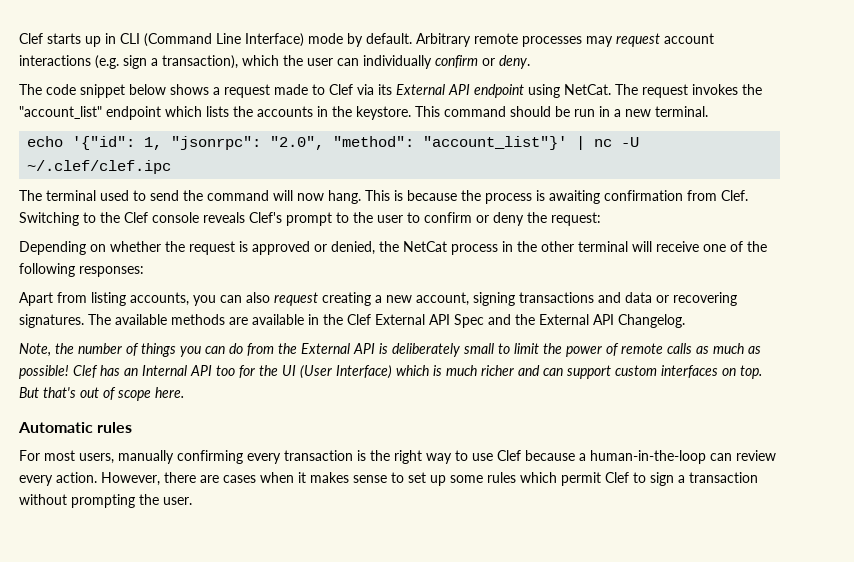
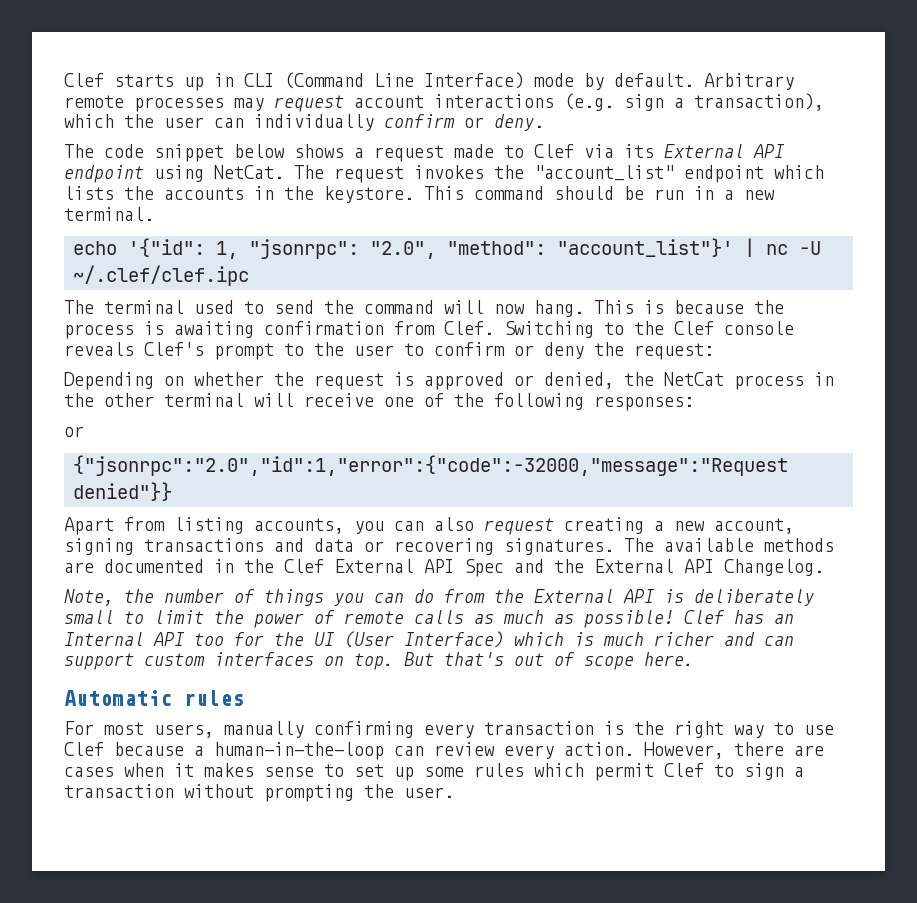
  Depending on whether the request is approved or denied, the NetCat process in the other terminal will receive one of the following responses:
+ or
+ {"jsonrpc":"2.0","id":1,"error":{"code":-32000,"message":"Request denied"}}
- The available methods are available in the Clef External API Spec and the External API Changelog.
+ The available methods are documented in the Clef External API Spec and the External API Changelog.

